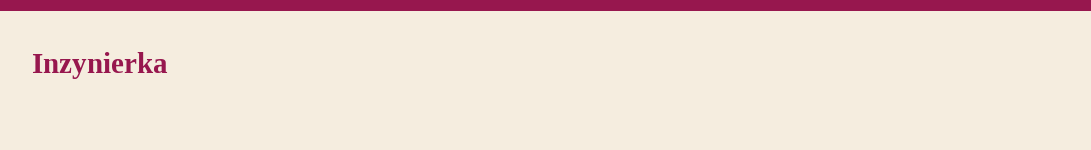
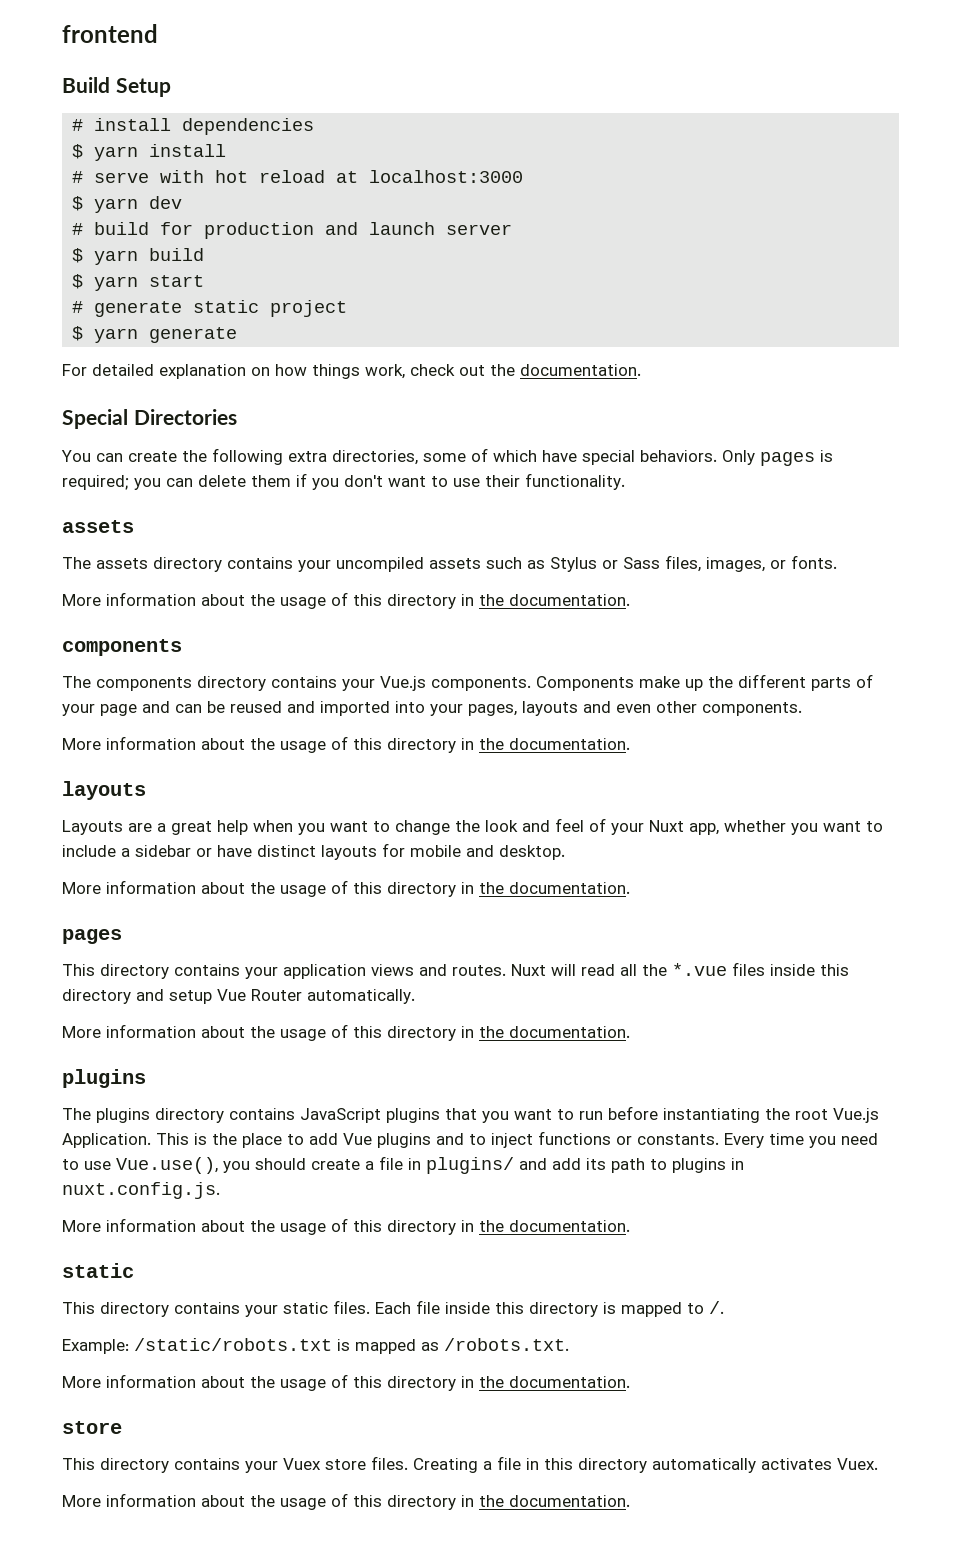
- Inzynierka
+ frontend
+ Build Setup
+ # install dependencies
+ $ yarn install
+ # serve with hot reload at localhost:3000
+ $ yarn dev
+ # build for production and launch server
+ $ yarn build
+ $ yarn start
+ # generate static project
+ $ yarn generate
+ For detailed explanation on how things work, check out the documentation.
+ Special Directories
+ You can create the following extra directories, some of which have special behaviors. Only pages is required; you can delete them if you don't want to use their functionality.
+ assets
+ The assets directory contains your uncompiled assets such as Stylus or Sass files, images, or fonts.
+ More information about the usage of this directory in the documentation.
+ components
+ The components directory contains your Vue.js components. Components make up the different parts of your page and can be reused and imported into your pages, layouts and even other components.
+ More information about the usage of this directory in the documentation.
+ layouts
+ Layouts are a great help when you want to change the look and feel of your Nuxt app, whether you want to include a sidebar or have distinct layouts for mobile and desktop.
+ More information about the usage of this directory in the documentation.
+ pages
+ This directory contains your application views and routes. Nuxt will read all the *.vue files inside this directory and setup Vue Router automatically.
+ More information about the usage of this directory in the documentation.
+ plugins
+ The plugins directory contains JavaScript plugins that you want to run before instantiating the root Vue.js Application. This is the place to add Vue plugins and to inject functions or constants. Every time you need to use Vue.use(), you should create a file in plugins/ and add its path to plugins in nuxt.config.js.
+ More information about the usage of this directory in the documentation.
+ static
+ This directory contains your static files. Each file inside this directory is mapped to /.
+ Example: /static/robots.txt is mapped as /robots.txt.
+ More information about the usage of this directory in the documentation.
+ store
+ This directory contains your Vuex store files. Creating a file in this directory automatically activates Vuex.
+ More information about the usage of this directory in the documentation.

